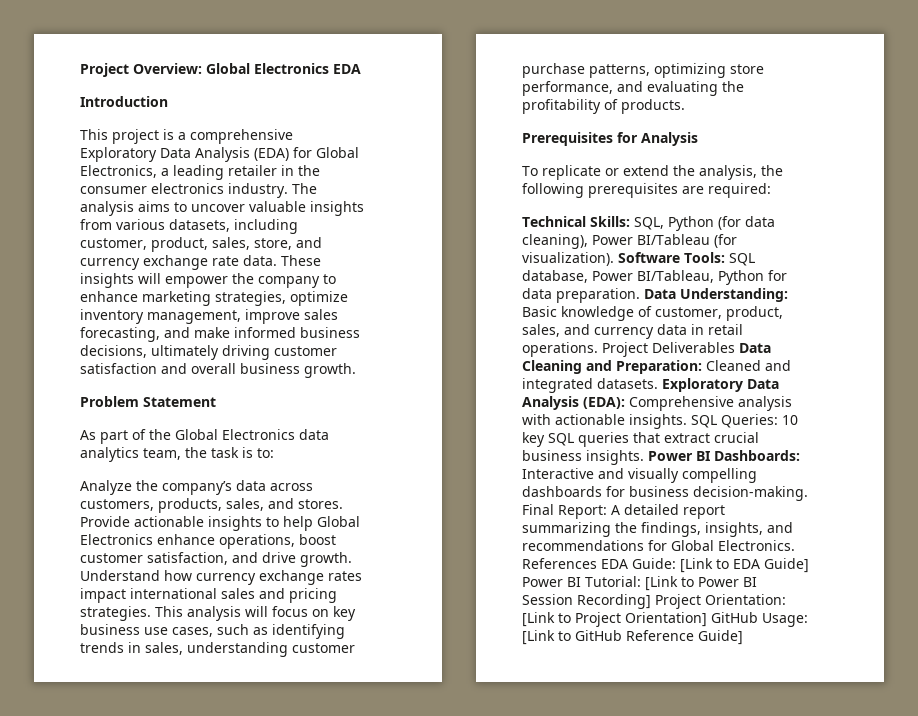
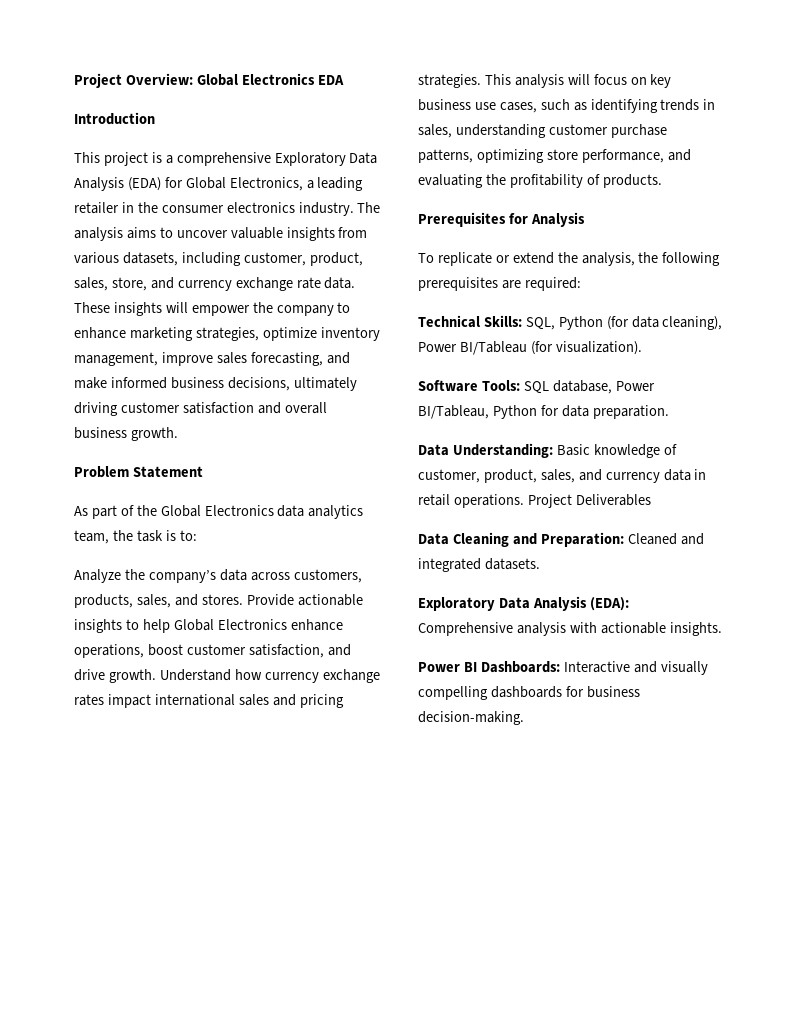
- Technical Skills: SQL, Python (for data cleaning), Power BI/Tableau (for visualization). Software Tools: SQL database, Power BI/Tableau, Python for data preparation. Data Understanding: Basic knowledge of customer, product, sales, and currency data in retail operations.
+ Technical Skills: SQL, Python (for data cleaning), Power BI/Tableau (for visualization).
+ Software Tools: SQL database, Power BI/Tableau, Python for data preparation.
+ Data Understanding: Basic knowledge of customer, product, sales, and currency data in retail operations.
- Project Deliverables Data Cleaning and Preparation: Cleaned and integrated datasets. Exploratory Data Analysis (EDA): Comprehensive analysis with actionable insights. SQL Queries: 10 key SQL queries that extract crucial business insights. Power BI Dashboards: Interactive and visually compelling dashboards for business decision-making. Final Report: A detailed report summarizing the findings, insights, and recommendations for Global Electronics. References EDA Guide: [Link to EDA Guide] Power BI Tutorial: [Link to Power BI Session Recording] Project Orientation: [Link to Project Orientation] GitHub Usage: [Link to GitHub Reference Guide]
+ Project Deliverables
+ Data Cleaning and Preparation: Cleaned and integrated datasets.
+ Exploratory Data Analysis (EDA): Comprehensive analysis with actionable insights.
+ Power BI Dashboards: Interactive and visually compelling dashboards for business decision-making.

